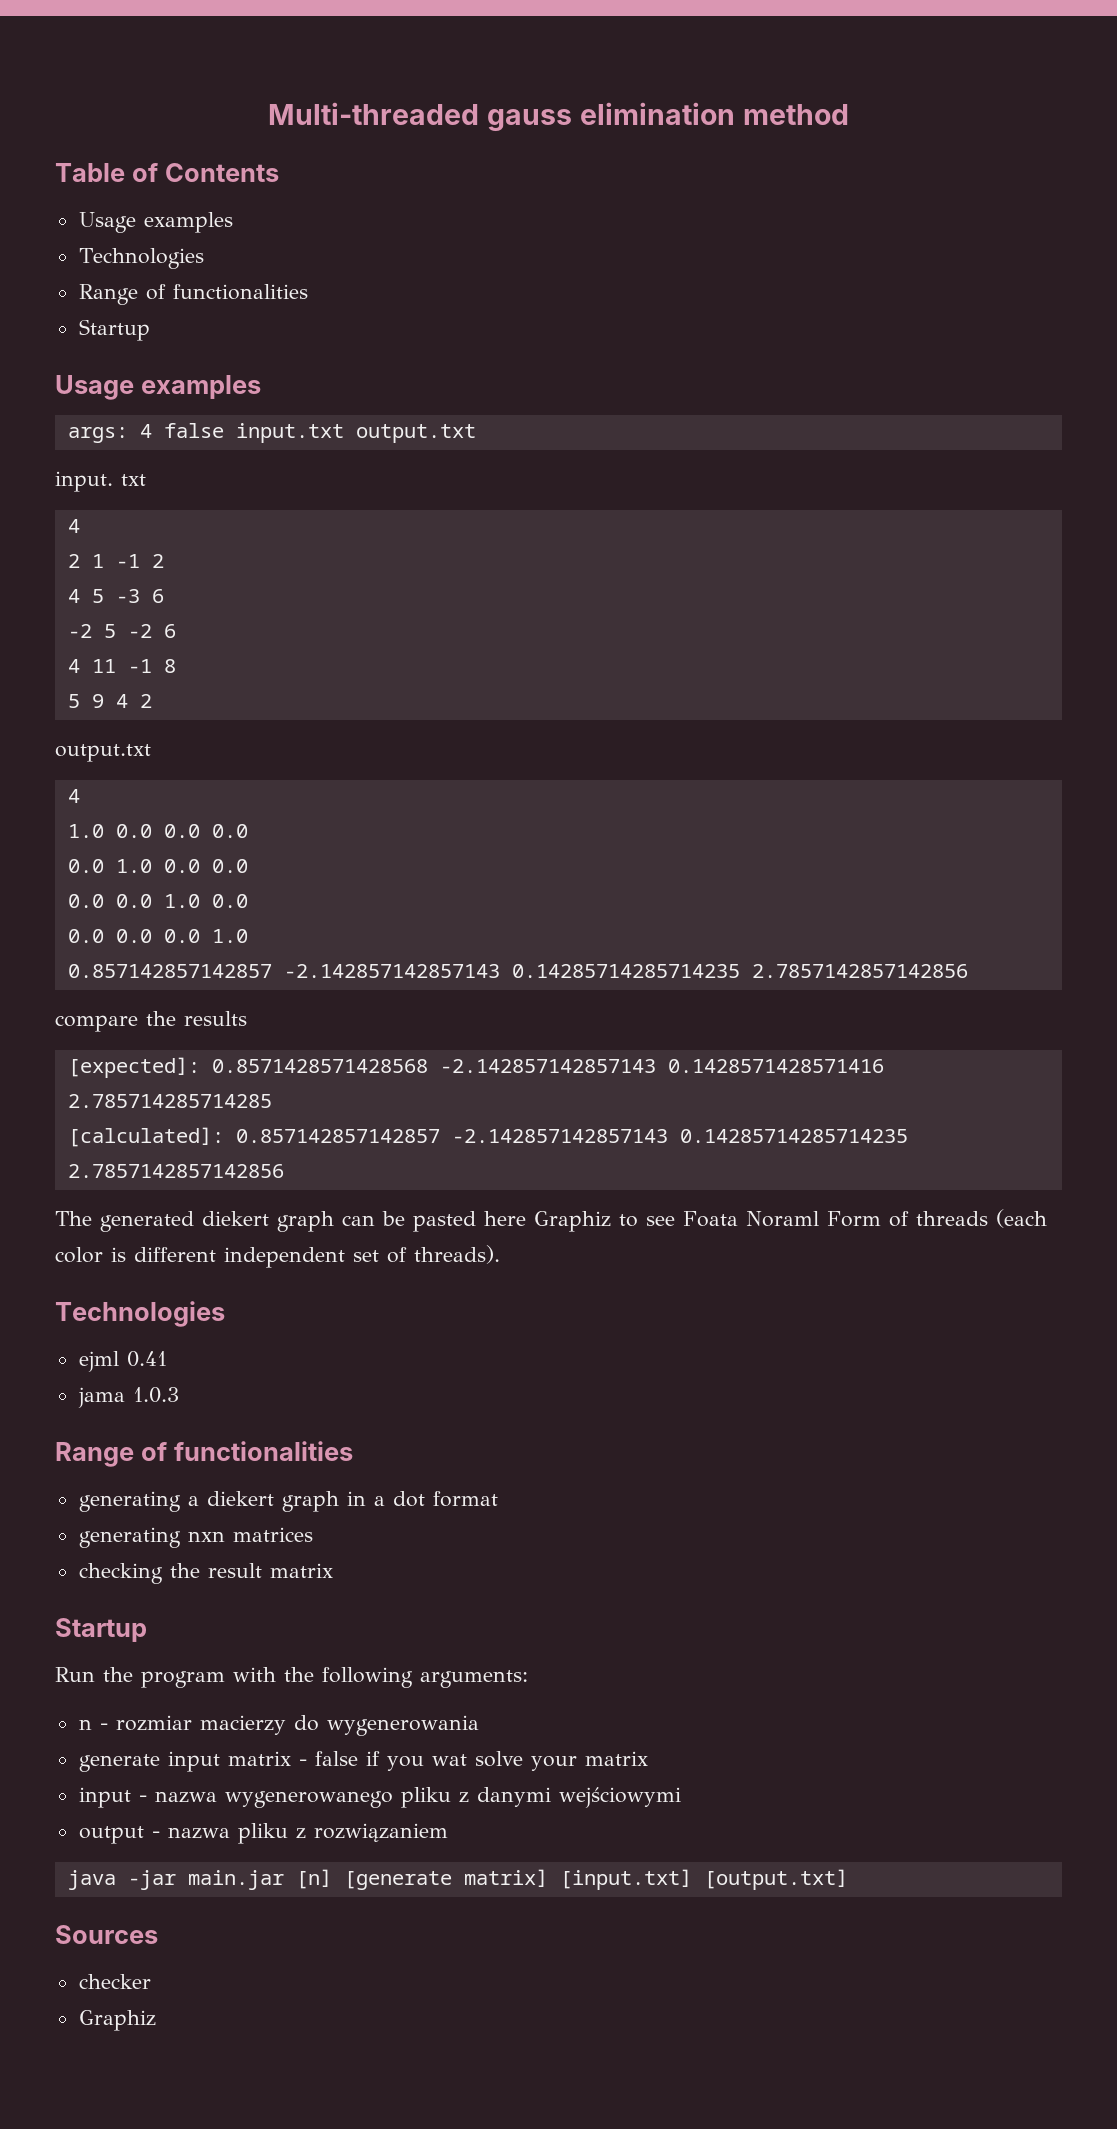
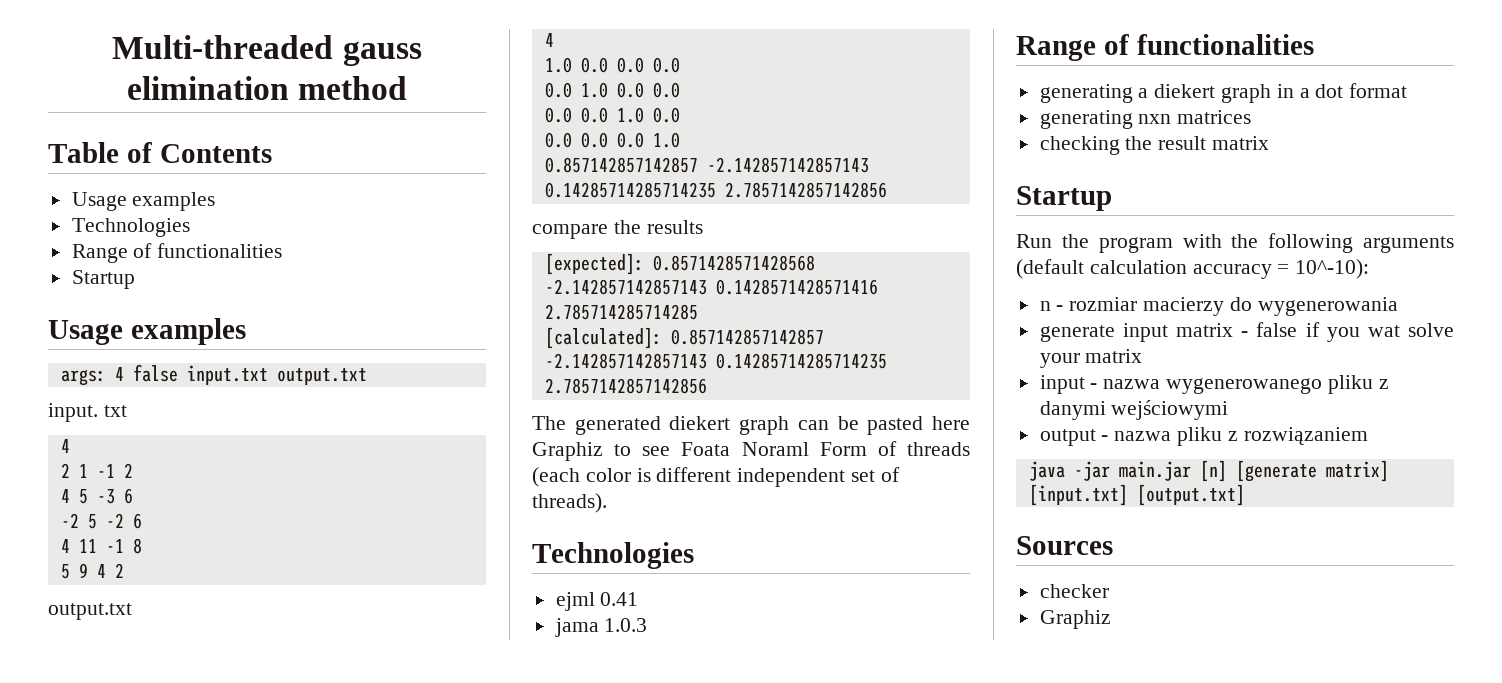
- Run the program with the following arguments:
+ Run the program with the following arguments (default calculation accuracy = 10^-10):

